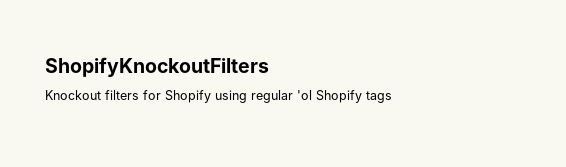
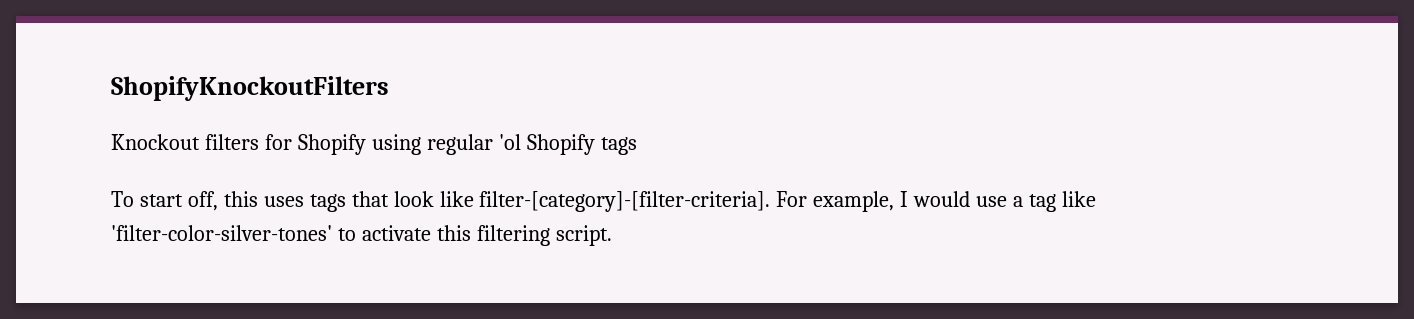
+ To start off, this uses tags that look like filter-[category]-[filter-criteria]. For example, I would use a tag like 'filter-color-silver-tones' to activate this filtering script.

